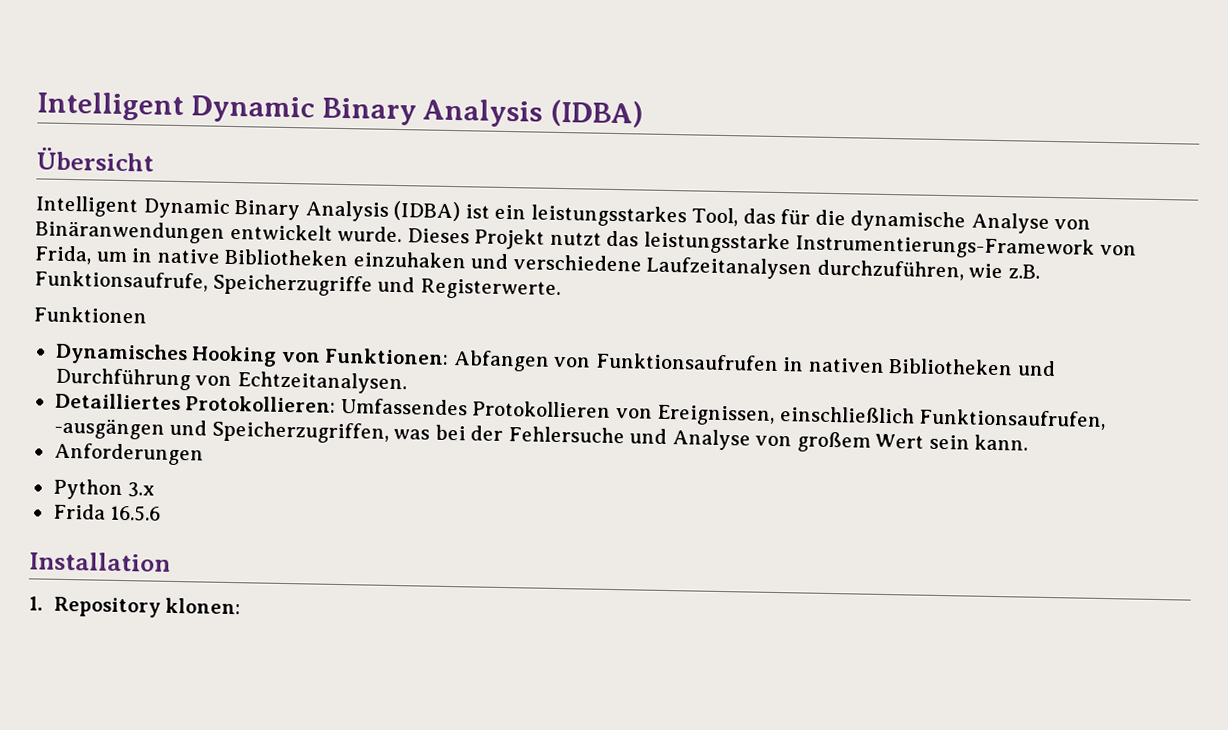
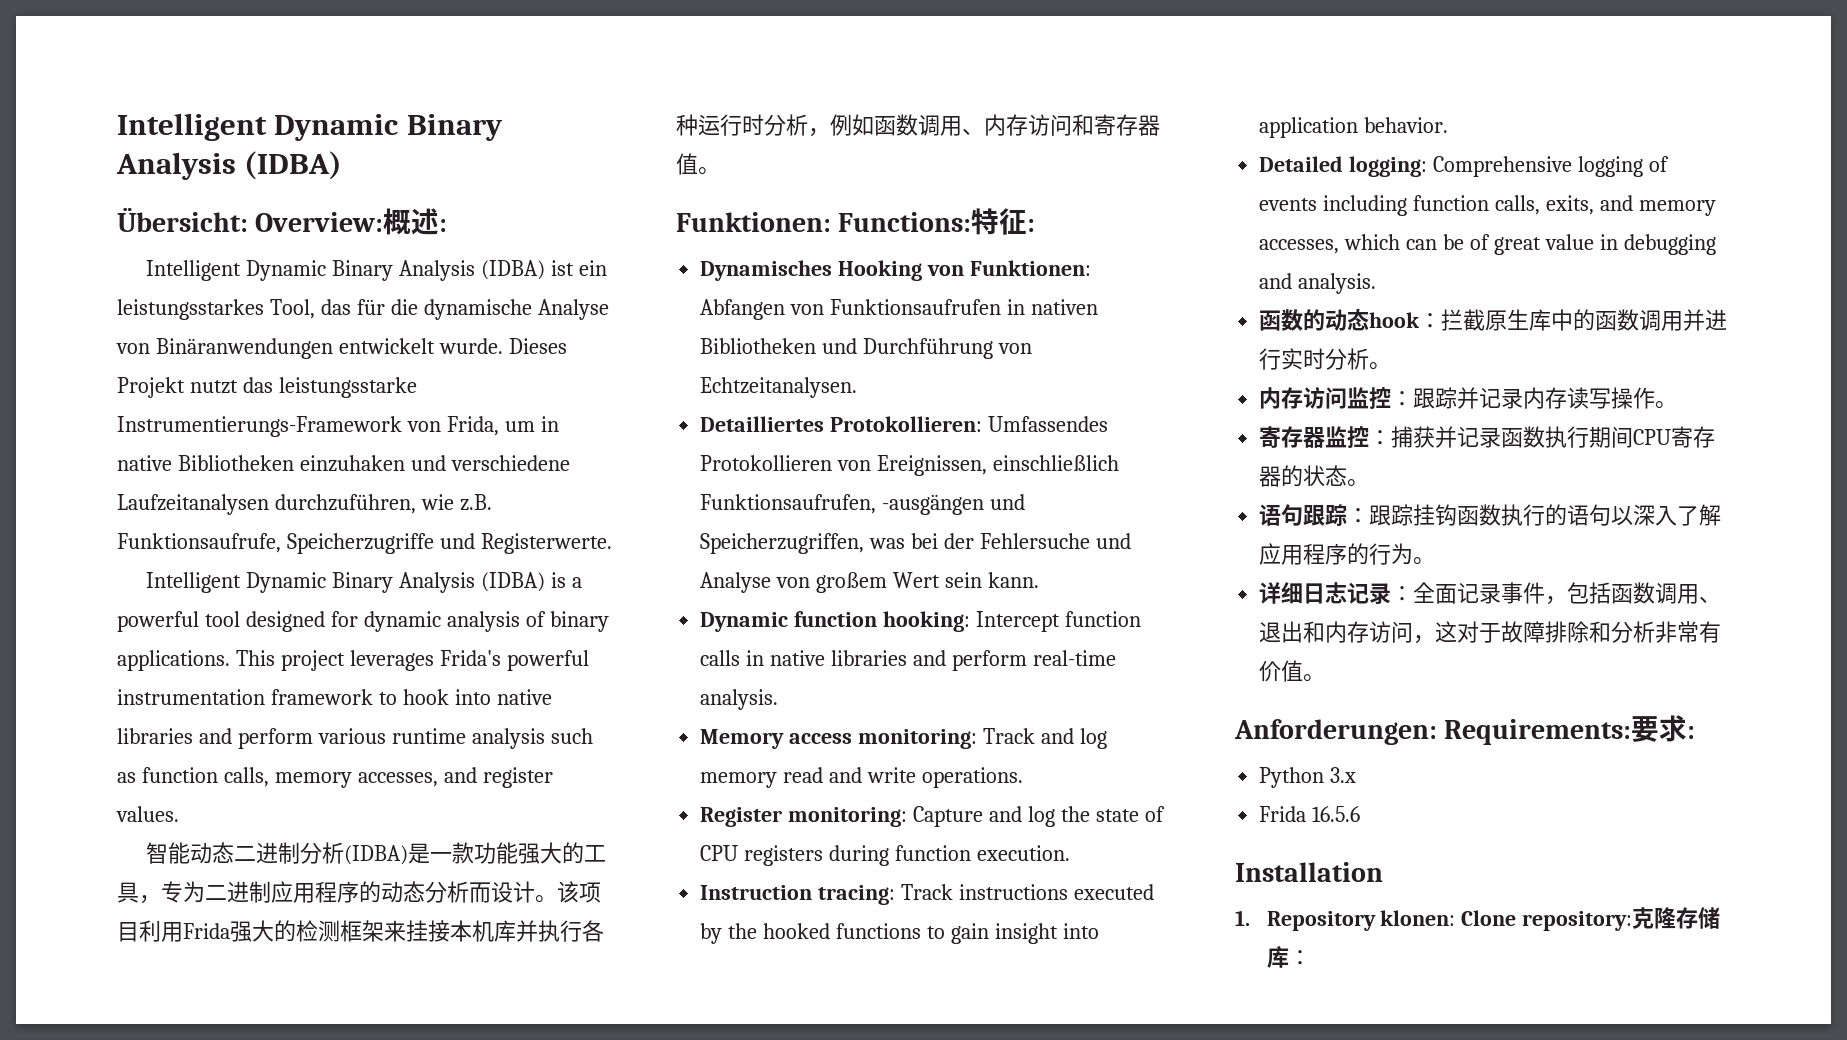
- Übersicht
+ Übersicht: Overview:概述:
- Funktionen
+ Intelligent Dynamic Binary Analysis (IDBA) is a powerful tool designed for dynamic analysis of binary applications. This project leverages Frida's powerful instrumentation framework to hook into native libraries and perform various runtime analysis such as function calls, memory accesses, and register values.
+ 智能动态二进制分析(IDBA)是一款功能强大的工具，专为二进制应用程序的动态分析而设计。该项目利用Frida强大的检测框架来挂接本机库并执行各种运行时分析，例如函数调用、内存访问和寄存器值。
+ Funktionen: Functions:特征:
- Anforderungen
+ Dynamic function hooking: Intercept function calls in native libraries and perform real-time analysis.
+ Memory access monitoring: Track and log memory read and write operations.
+ Register monitoring: Capture and log the state of CPU registers during function execution.
+ Instruction tracing: Track instructions executed by the hooked functions to gain insight into application behavior.
+ Detailed logging: Comprehensive logging of events including function calls, exits, and memory accesses, which can be of great value in debugging and analysis.
+ 函数的动态hook：拦截原生库中的函数调用并进行实时分析。
+ 内存访问监控：跟踪并记录内存读写操作。
+ 寄存器监控：捕获并记录函数执行期间CPU寄存器的状态。
+ 语句跟踪：跟踪挂钩函数执行的语句以深入了解应用程序的行为。
+ 详细日志记录：全面记录事件，包括函数调用、退出和内存访问，这对于故障排除和分析非常有价值。
+ Anforderungen: Requirements:要求:
- 1. Repository klonen:
+ 1. Repository klonen: Clone repository:克隆存储库：

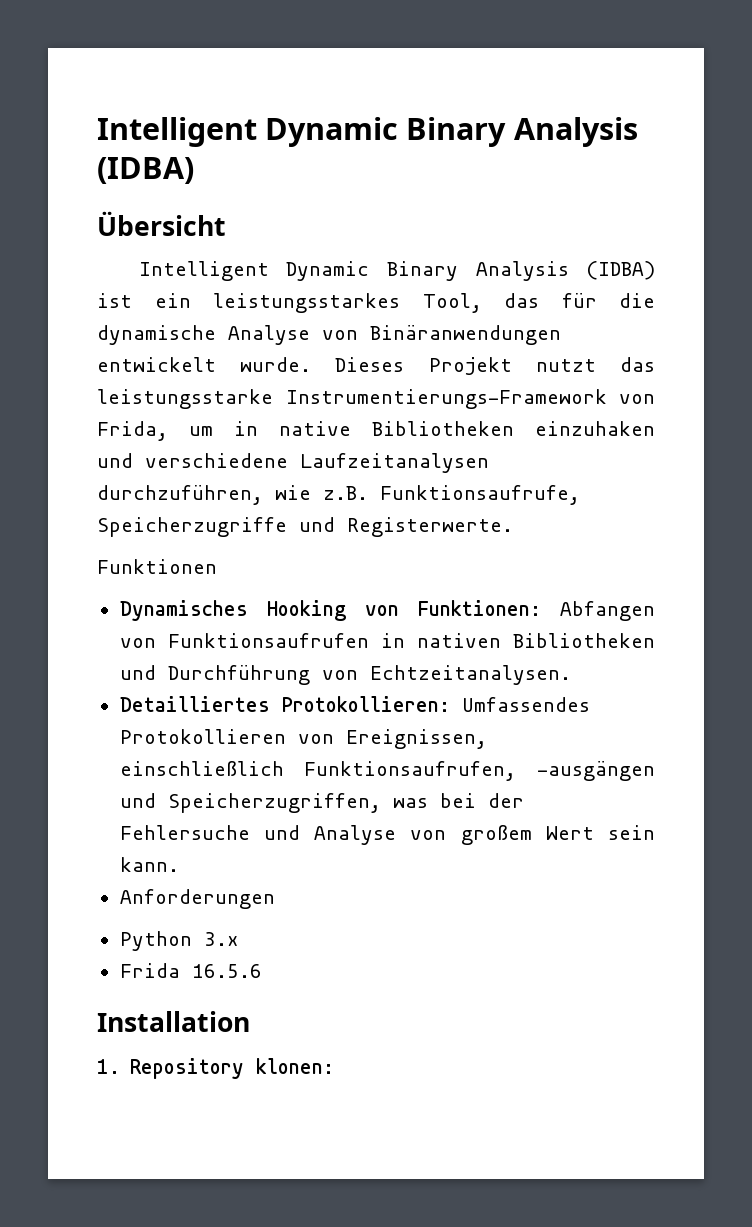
- Übersicht: Overview:概述:
+ Übersicht
- Intelligent Dynamic Binary Analysis (IDBA) is a powerful tool designed for dynamic analysis of binary applications. This project leverages Frida's powerful instrumentation framework to hook into native libraries and perform various runtime analysis such as function calls, memory accesses, and register values.
- 智能动态二进制分析(IDBA)是一款功能强大的工具，专为二进制应用程序的动态分析而设计。该项目利用Frida强大的检测框架来挂接本机库并执行各种运行时分析，例如函数调用、内存访问和寄存器值。
- Funktionen: Functions:特征:
+ Funktionen
- Dynamic function hooking: Intercept function calls in native libraries and perform real-time analysis.
- Memory access monitoring: Track and log memory read and write operations.
- Register monitoring: Capture and log the state of CPU registers during function execution.
- Instruction tracing: Track instructions executed by the hooked functions to gain insight into application behavior.
- Detailed logging: Comprehensive logging of events including function calls, exits, and memory accesses, which can be of great value in debugging and analysis.
- 函数的动态hook：拦截原生库中的函数调用并进行实时分析。
- 内存访问监控：跟踪并记录内存读写操作。
- 寄存器监控：捕获并记录函数执行期间CPU寄存器的状态。
- 语句跟踪：跟踪挂钩函数执行的语句以深入了解应用程序的行为。
- 详细日志记录：全面记录事件，包括函数调用、退出和内存访问，这对于故障排除和分析非常有价值。
- Anforderungen: Requirements:要求:
+ Anforderungen
- 1. Repository klonen: Clone repository:克隆存储库：
+ 1. Repository klonen:

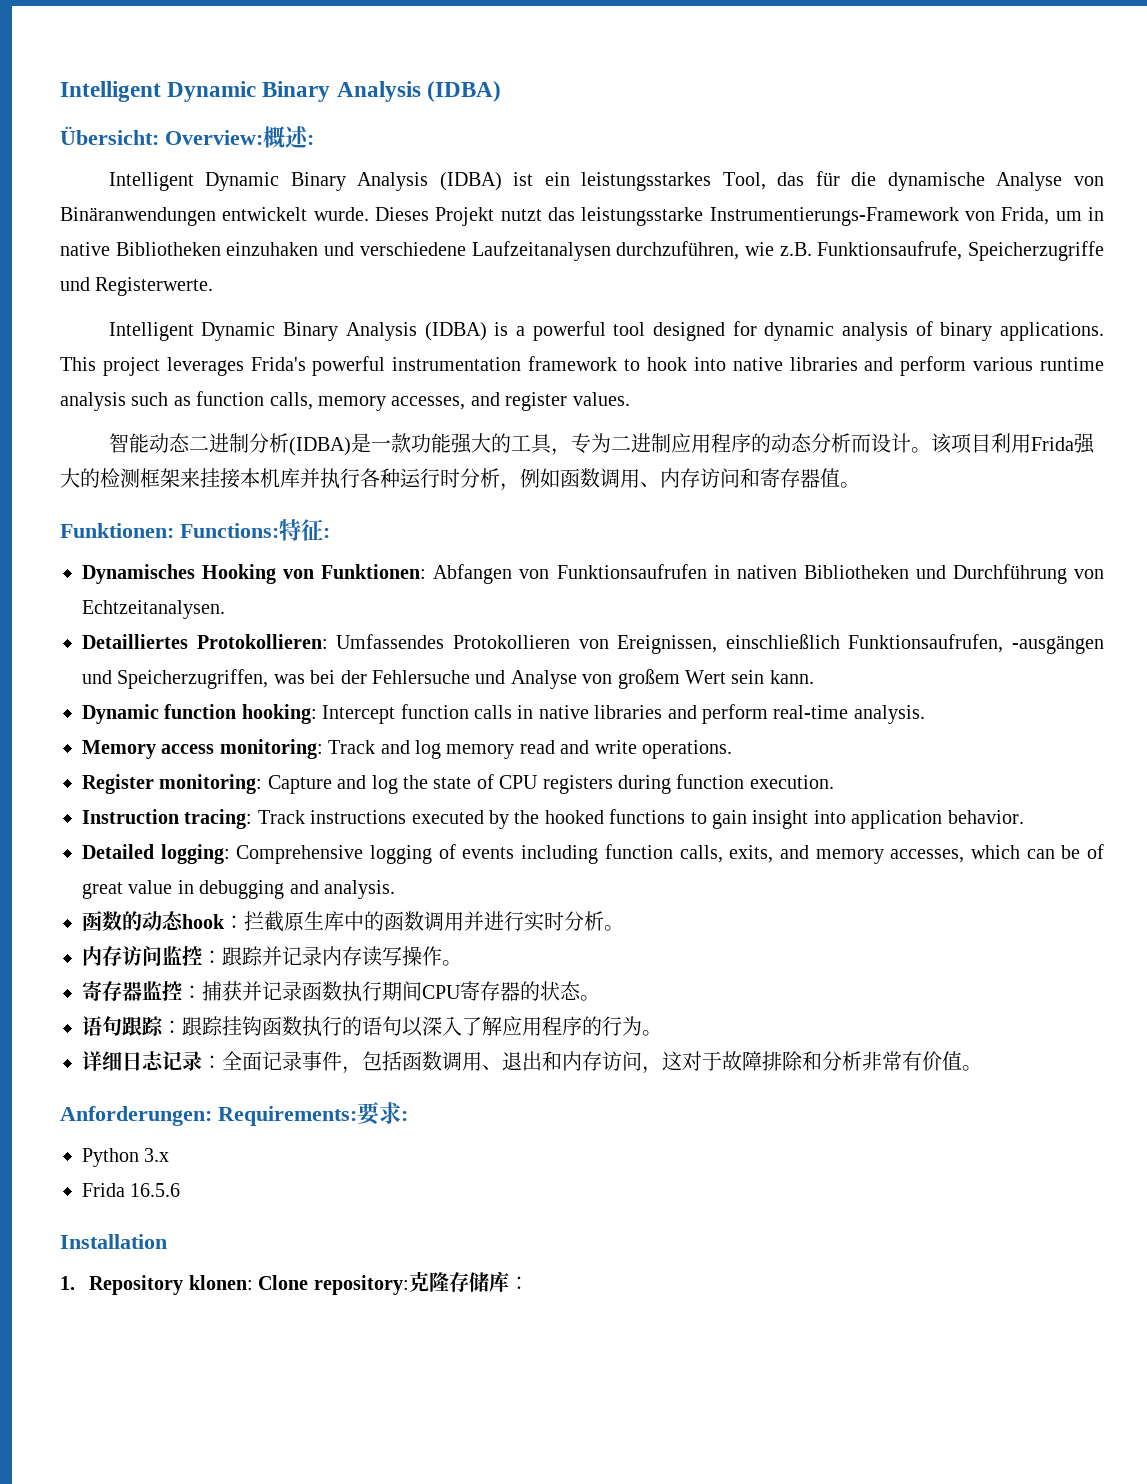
- Übersicht
+ Übersicht: Overview:概述:
- Funktionen
+ Intelligent Dynamic Binary Analysis (IDBA) is a powerful tool designed for dynamic analysis of binary applications. This project leverages Frida's powerful instrumentation framework to hook into native libraries and perform various runtime analysis such as function calls, memory accesses, and register values.
+ 智能动态二进制分析(IDBA)是一款功能强大的工具，专为二进制应用程序的动态分析而设计。该项目利用Frida强大的检测框架来挂接本机库并执行各种运行时分析，例如函数调用、内存访问和寄存器值。
+ Funktionen: Functions:特征:
- Anforderungen
+ Dynamic function hooking: Intercept function calls in native libraries and perform real-time analysis.
+ Memory access monitoring: Track and log memory read and write operations.
+ Register monitoring: Capture and log the state of CPU registers during function execution.
+ Instruction tracing: Track instructions executed by the hooked functions to gain insight into application behavior.
+ Detailed logging: Comprehensive logging of events including function calls, exits, and memory accesses, which can be of great value in debugging and analysis.
+ 函数的动态hook：拦截原生库中的函数调用并进行实时分析。
+ 内存访问监控：跟踪并记录内存读写操作。
+ 寄存器监控：捕获并记录函数执行期间CPU寄存器的状态。
+ 语句跟踪：跟踪挂钩函数执行的语句以深入了解应用程序的行为。
+ 详细日志记录：全面记录事件，包括函数调用、退出和内存访问，这对于故障排除和分析非常有价值。
+ Anforderungen: Requirements:要求:
- 1. Repository klonen:
+ 1. Repository klonen: Clone repository:克隆存储库：

